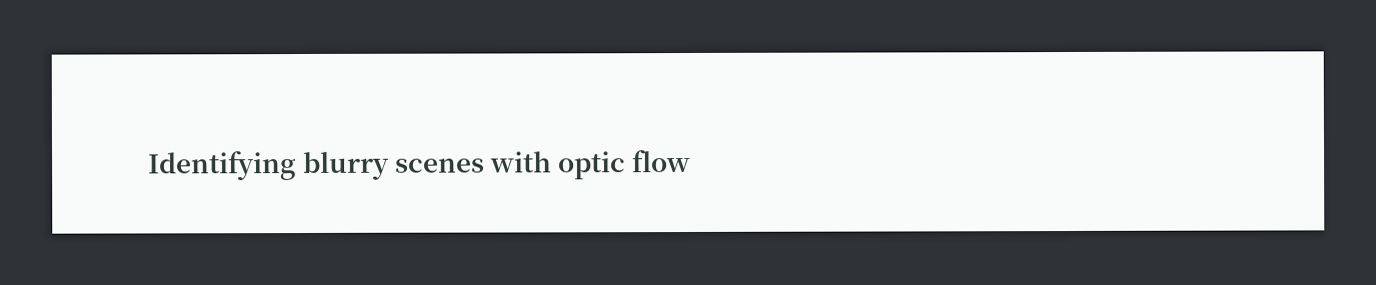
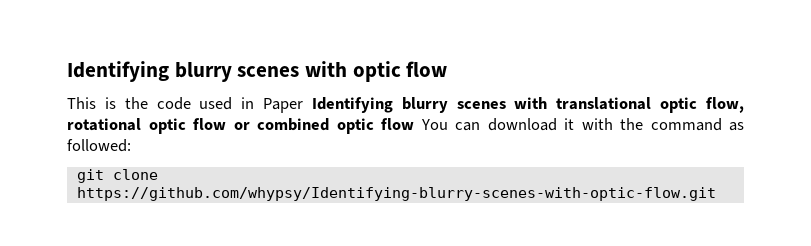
+ This is the code used in Paper Identifying blurry scenes with translational optic flow, rotational optic flow or combined optic flow You can download it with the command as followed:
+ git clone https://github.com/whypsy/Identifying-blurry-scenes-with-optic-flow.git

